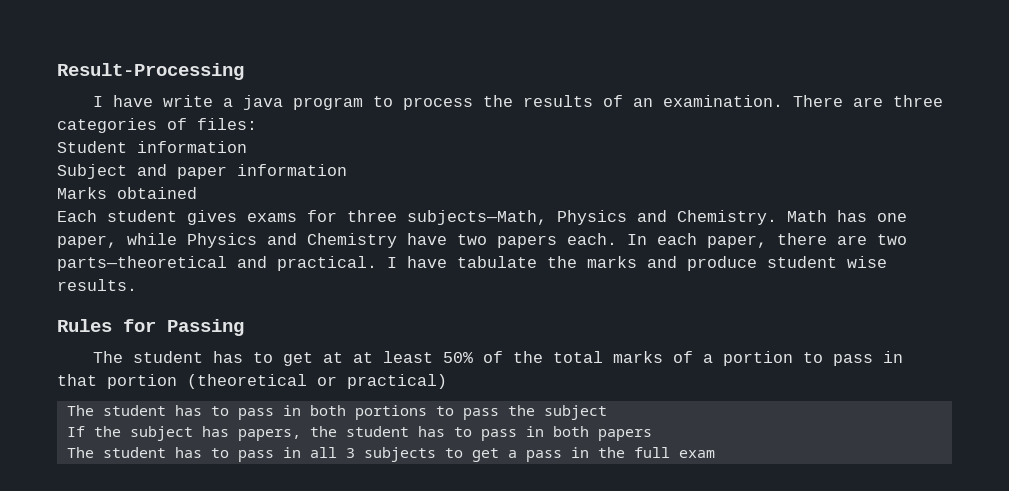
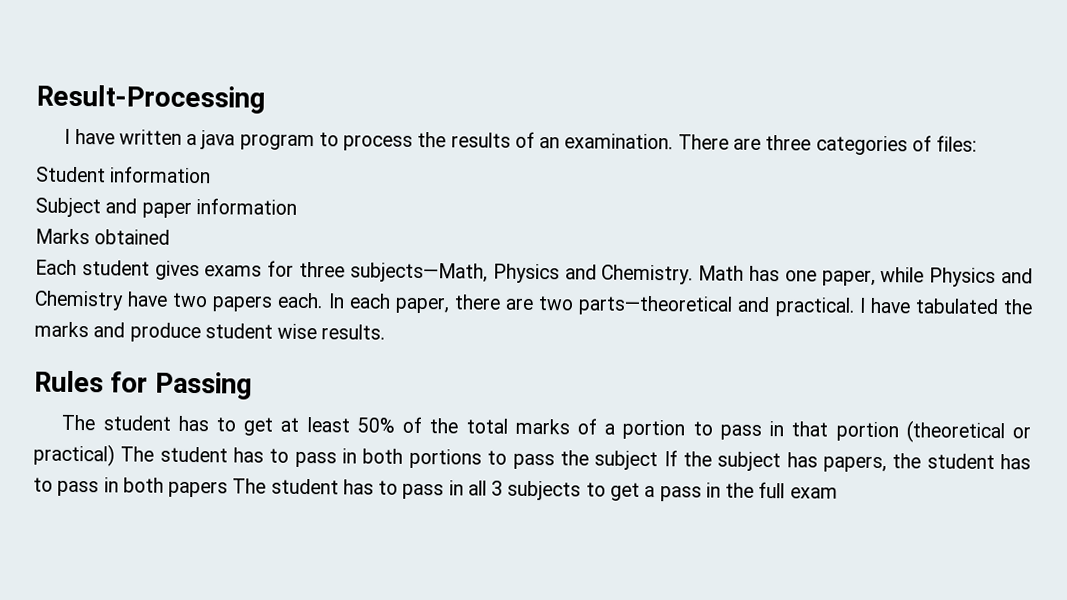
- I have write a java program to process the results of an examination.
+ I have written a java program to process the results of an examination.
- I have tabulate the marks and produce student wise results.
+ I have tabulated the marks and produce student wise results.
- The student has to get at at least 50% of the total marks of a portion to pass in that portion (theoretical or practical)
- The student has to pass in both portions to pass the subject
- If the subject has papers, the student has to pass in both papers
- The student has to pass in all 3 subjects to get a pass in the full exam
+ The student has to get at least 50% of the total marks of a portion to pass in that portion (theoretical or practical) The student has to pass in both portions to pass the subject If the subject has papers, the student has to pass in both papers The student has to pass in all 3 subjects to get a pass in the full exam

